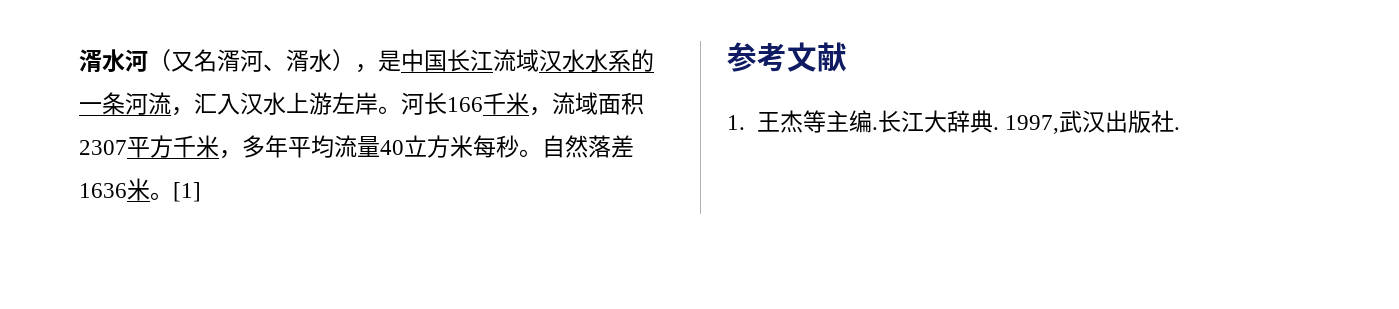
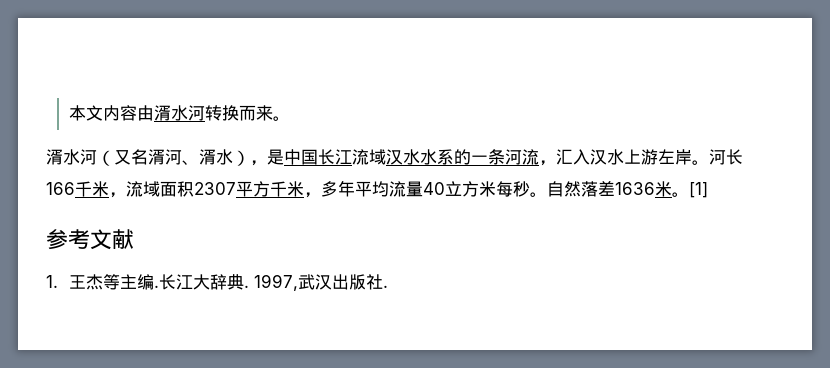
+ 本文内容由湑水河转换而来。

